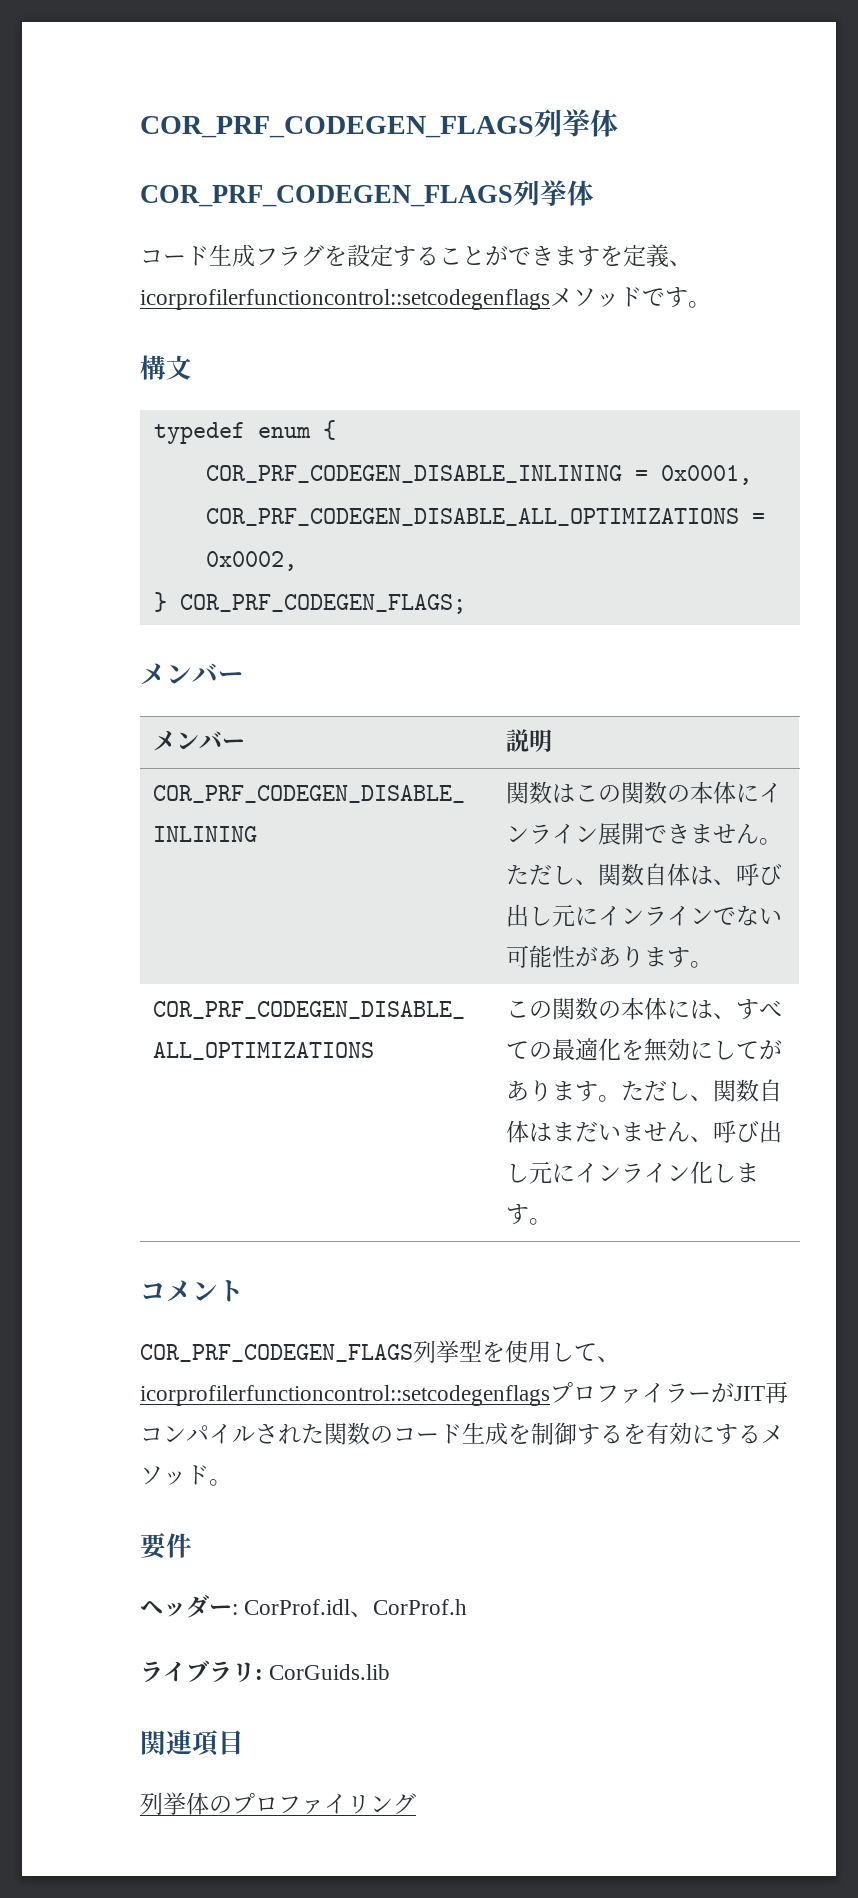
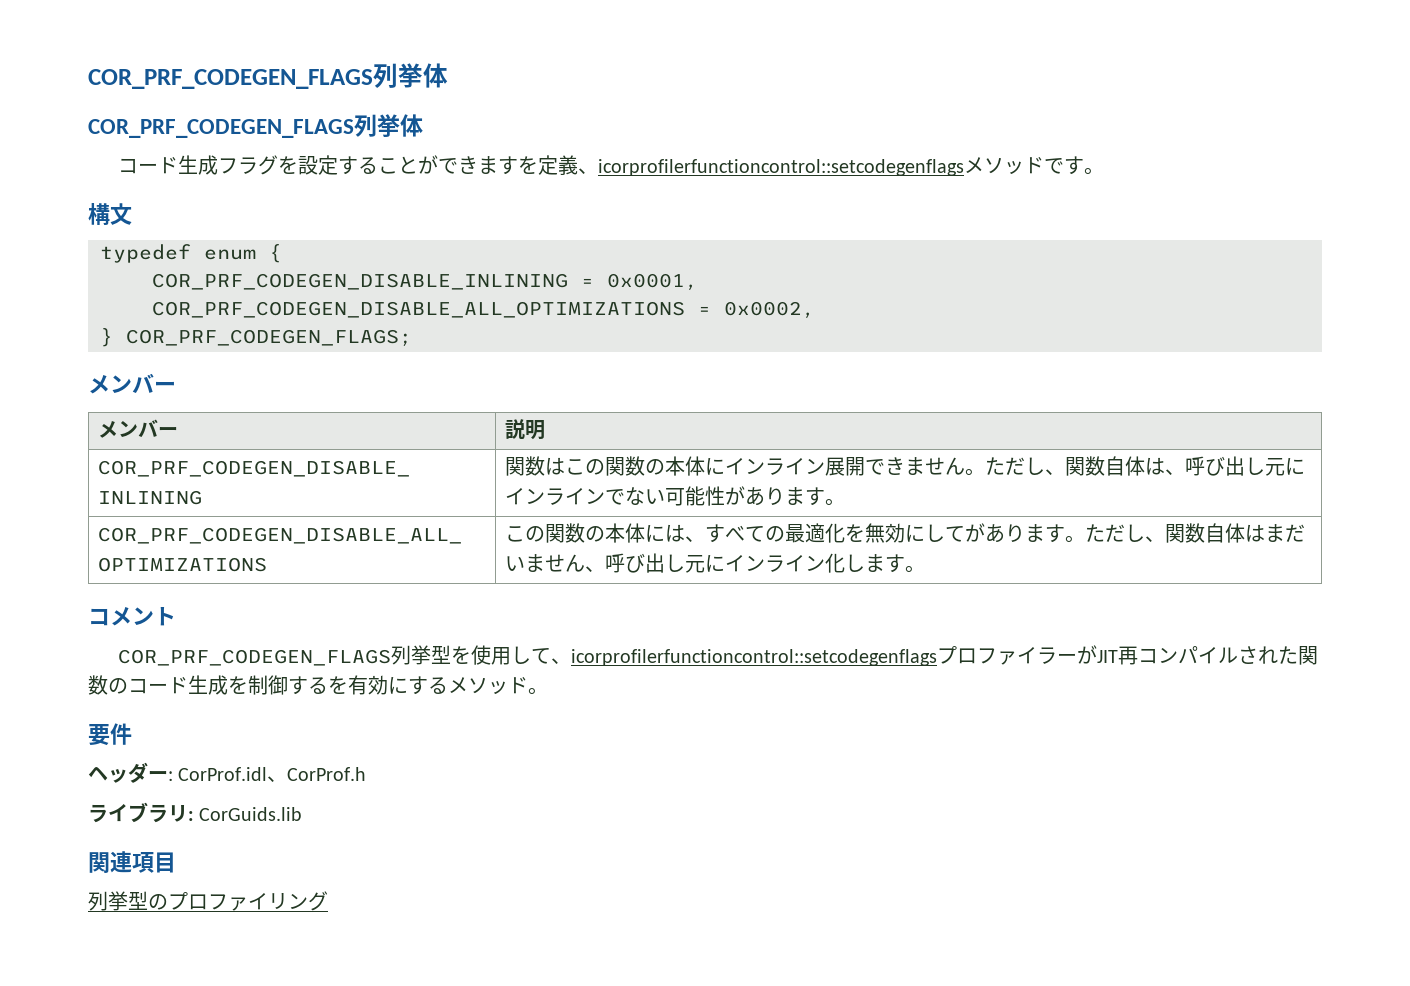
- 列挙体のプロファイリング
+ 列挙型のプロファイリング

